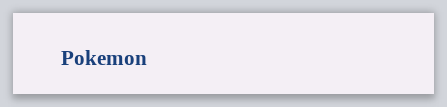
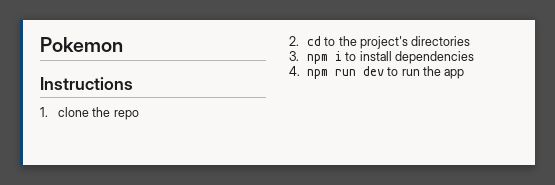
+ Instructions
+ 1. clone the repo
+ 2. cd to the project's directories
+ 3. npm i to install dependencies
+ 4. npm run dev to run the app

